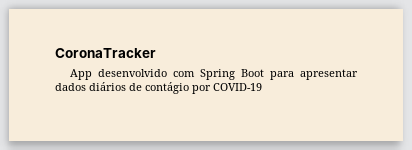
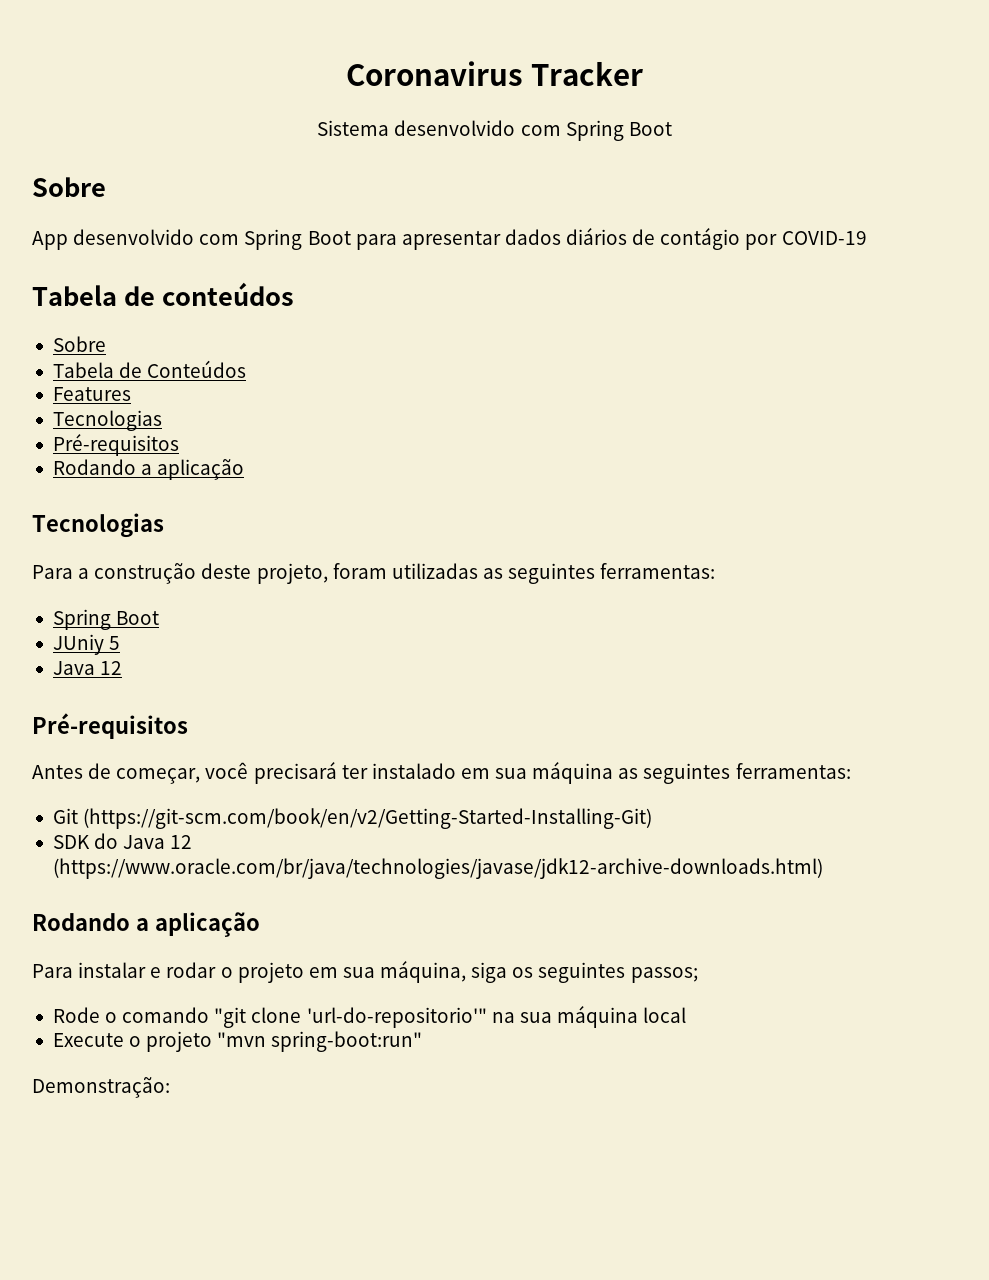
- CoronaTracker
+ Coronavirus Tracker
+ Sistema desenvolvido com Spring Boot
+ Sobre
+ Tabela de conteúdos
+ Sobre
+ Tabela de Conteúdos
+ Features
+ Tecnologias
+ Pré-requisitos
+ Rodando a aplicação
+ Tecnologias
+ Para a construção deste projeto, foram utilizadas as seguintes ferramentas:
+ Spring Boot
+ JUniy 5
+ Java 12
+ Pré-requisitos
+ Antes de começar, você precisará ter instalado em sua máquina as seguintes ferramentas:
+ Git (https://git-scm.com/book/en/v2/Getting-Started-Installing-Git)
+ SDK do Java 12 (https://www.oracle.com/br/java/technologies/javase/jdk12-archive-downloads.html)
+ Rodando a aplicação
+ Para instalar e rodar o projeto em sua máquina, siga os seguintes passos;
+ Rode o comando "git clone 'url-do-repositorio'" na sua máquina local
+ Execute o projeto "mvn spring-boot:run"
+ Demonstração:

